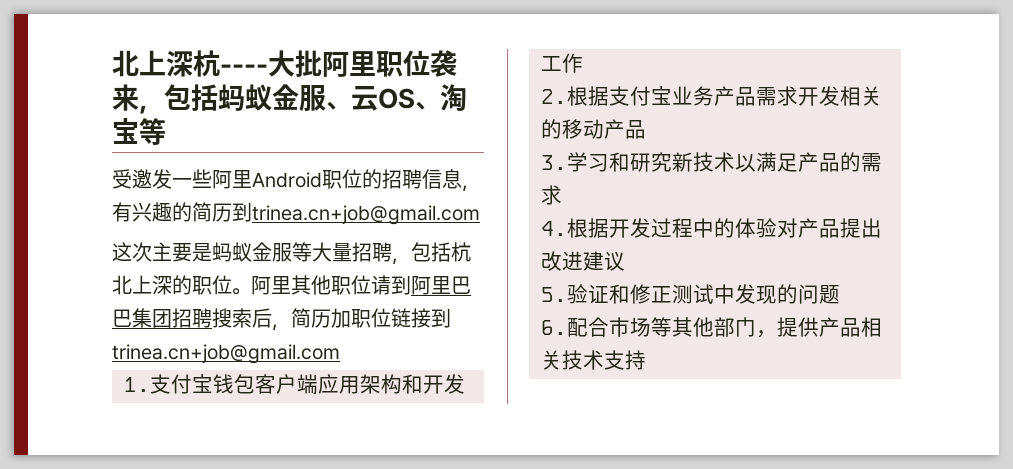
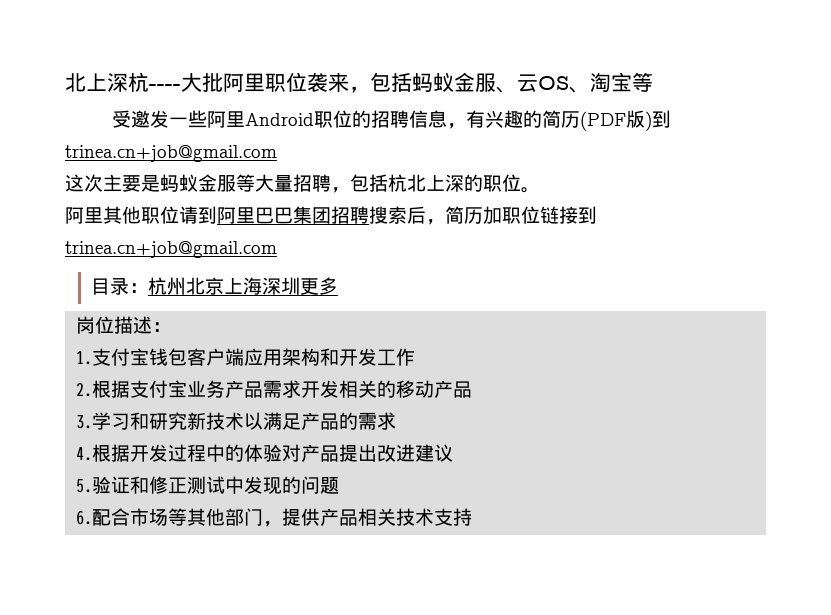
- 受邀发一些阿里Android职位的招聘信息，有兴趣的简历到trinea.cn+job@gmail.com
+ 受邀发一些阿里Android职位的招聘信息，有兴趣的简历(PDF版)到trinea.cn+job@gmail.com
- 这次主要是蚂蚁金服等大量招聘，包括杭北上深的职位。阿里其他职位请到阿里巴巴集团招聘搜索后，简历加职位链接到trinea.cn+job@gmail.com
+ 这次主要是蚂蚁金服等大量招聘，包括杭北上深的职位。
+ 阿里其他职位请到阿里巴巴集团招聘搜索后，简历加职位链接到trinea.cn+job@gmail.com
+ 目录：杭州北京上海深圳更多
+ 岗位描述：

